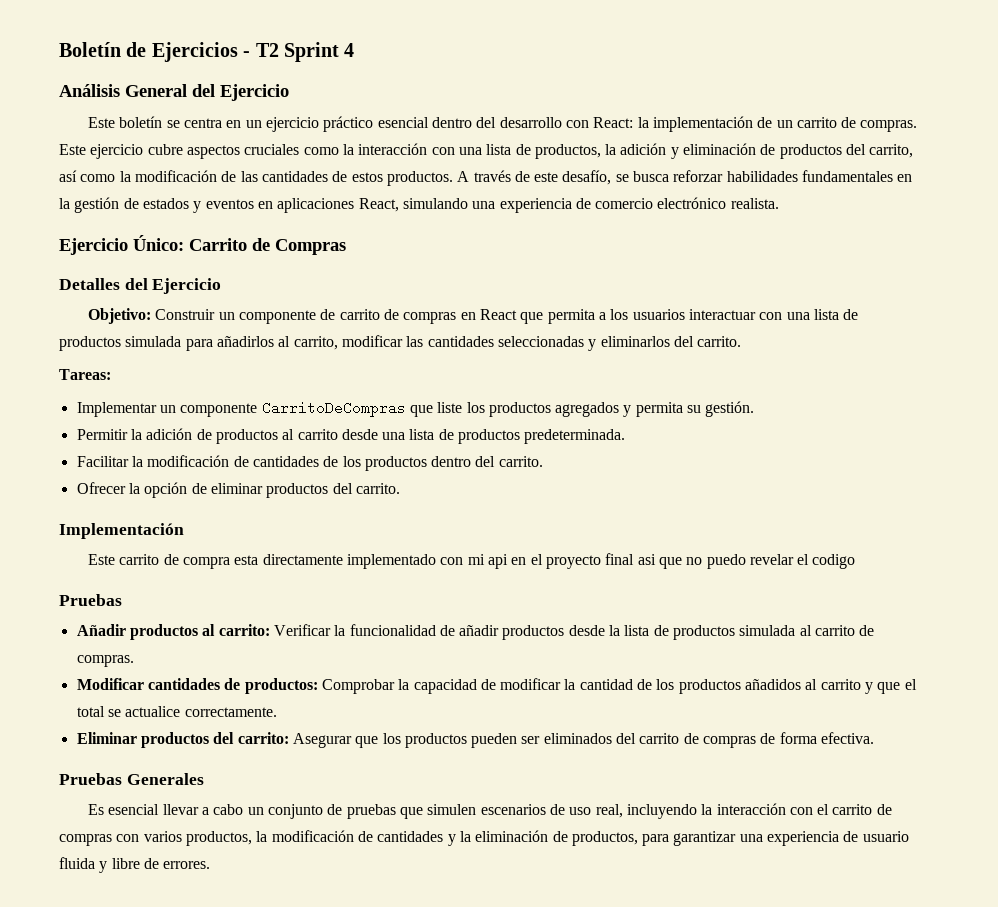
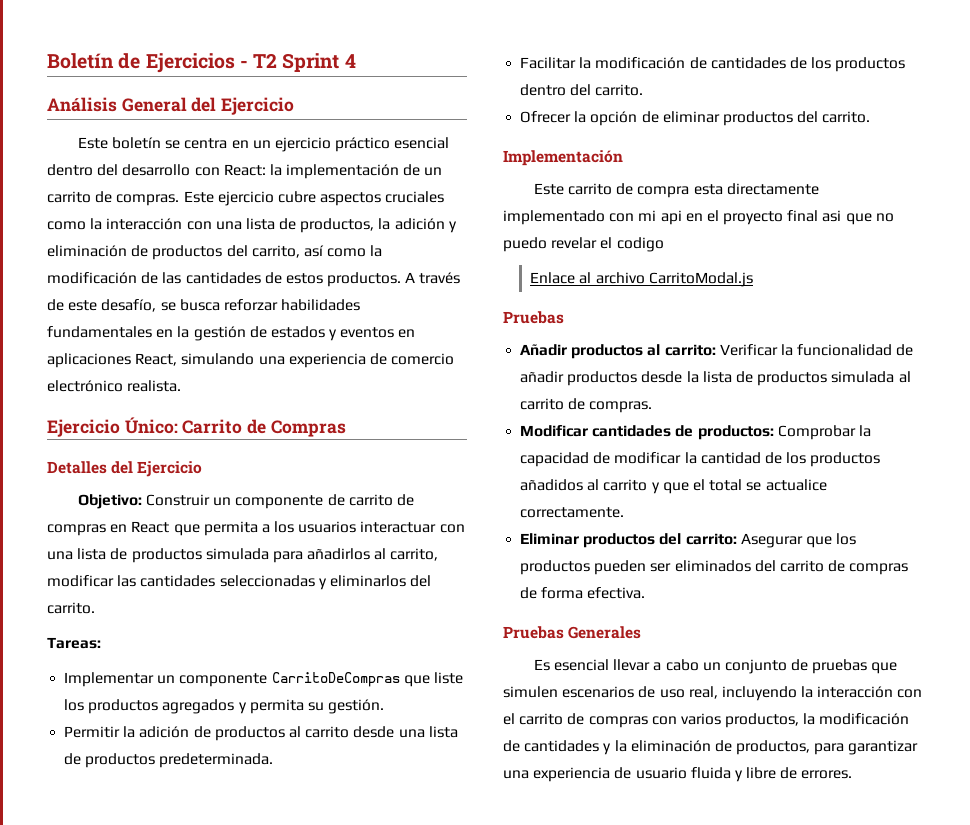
+ Enlace al archivo CarritoModal.js

